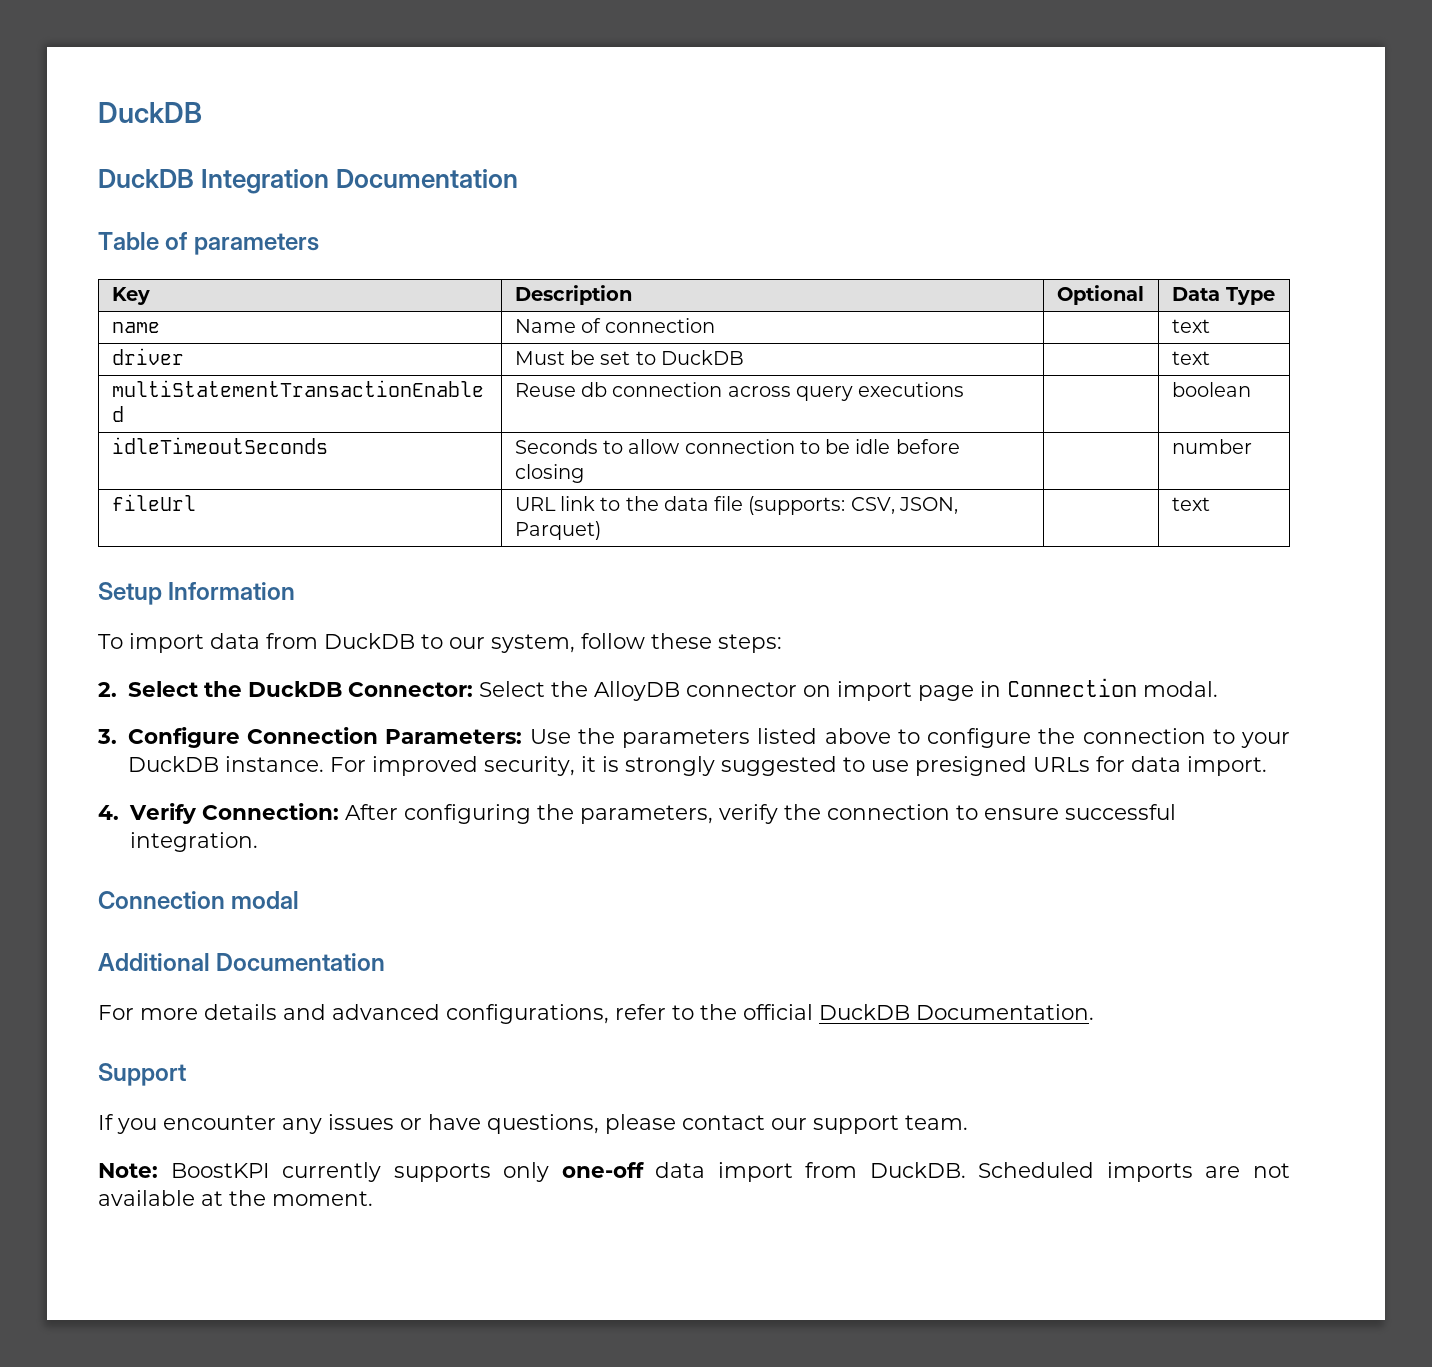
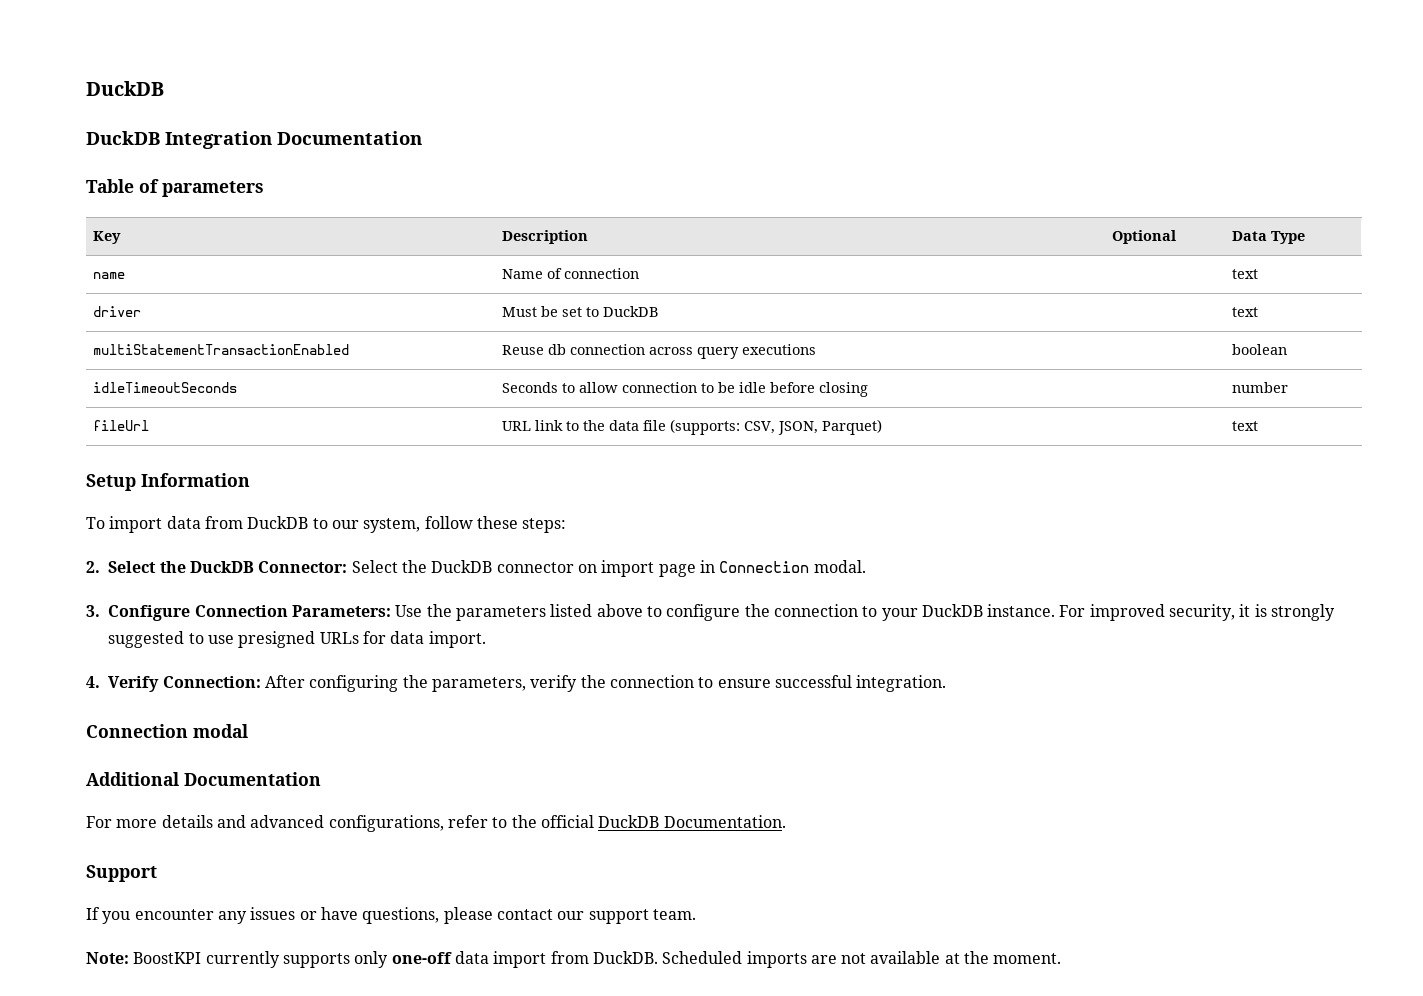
- 2. Select the DuckDB Connector: Select the AlloyDB connector on import page in Connection modal.
+ 2. Select the DuckDB Connector: Select the DuckDB connector on import page in Connection modal.

